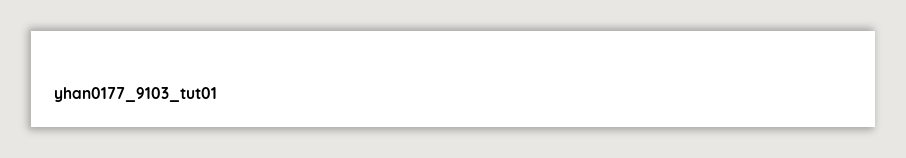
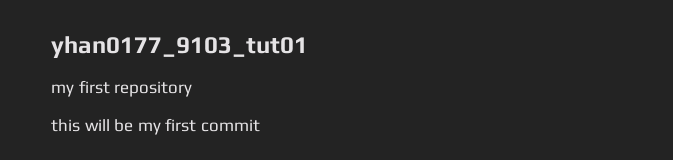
+ my first repository
+ this will be my first commit

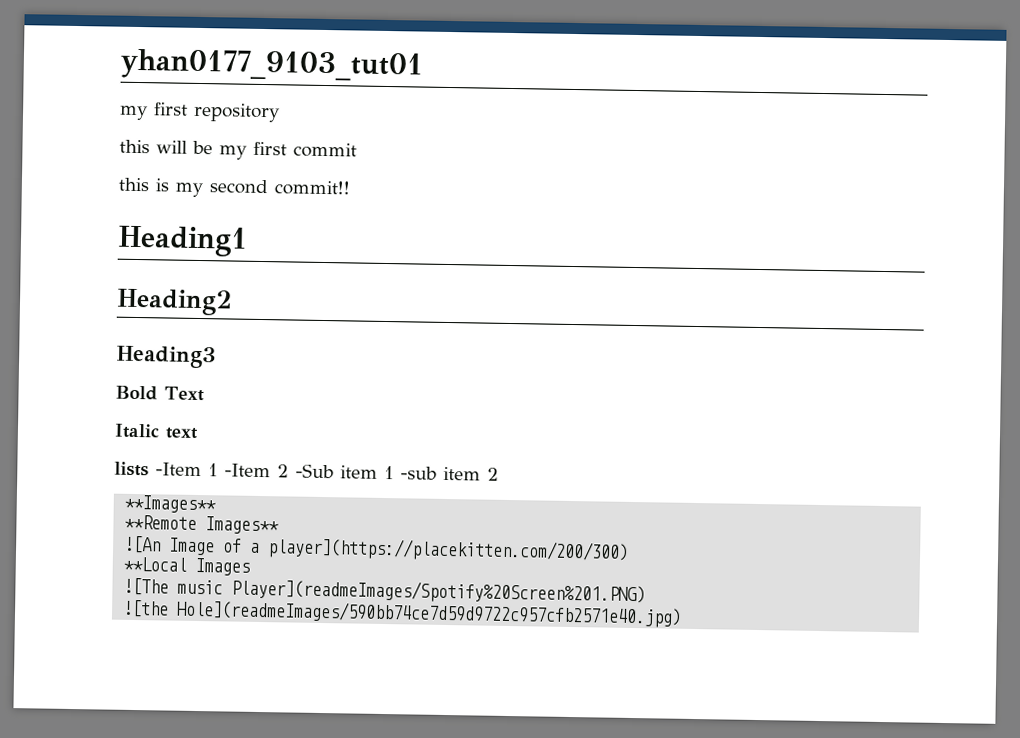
+ this is my second commit!!
+ Heading1
+ Heading2
+ Heading3
+ Bold Text
+ Italic text
+ lists -Item 1 -Item 2 -Sub item 1 -sub item 2
+ **Images**
+ **Remote Images**
+ ![An Image of a player](https://placekitten.com/200/300)
+ **Local Images
+ ![The music Player](readmeImages/Spotify%20Screen%201.PNG)
+ ![the Hole](readmeImages/590bb74ce7d59d9722c957cfb2571e40.jpg)

